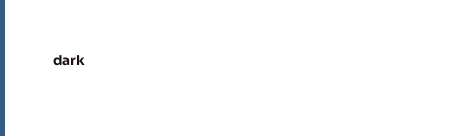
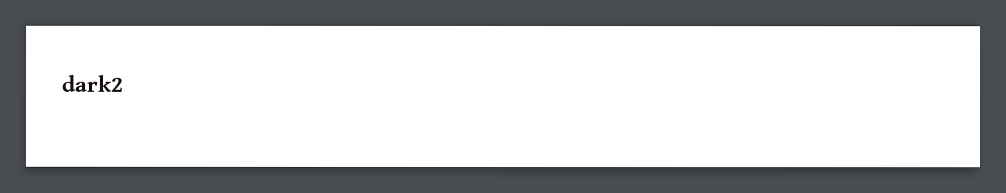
- dark
+ dark2

